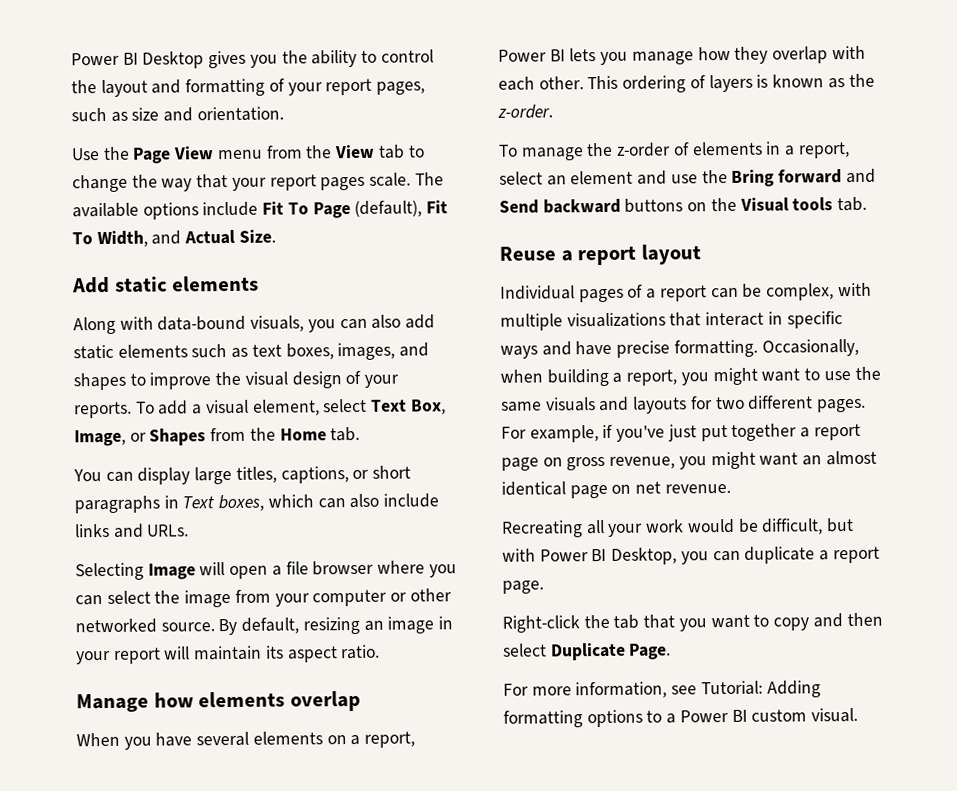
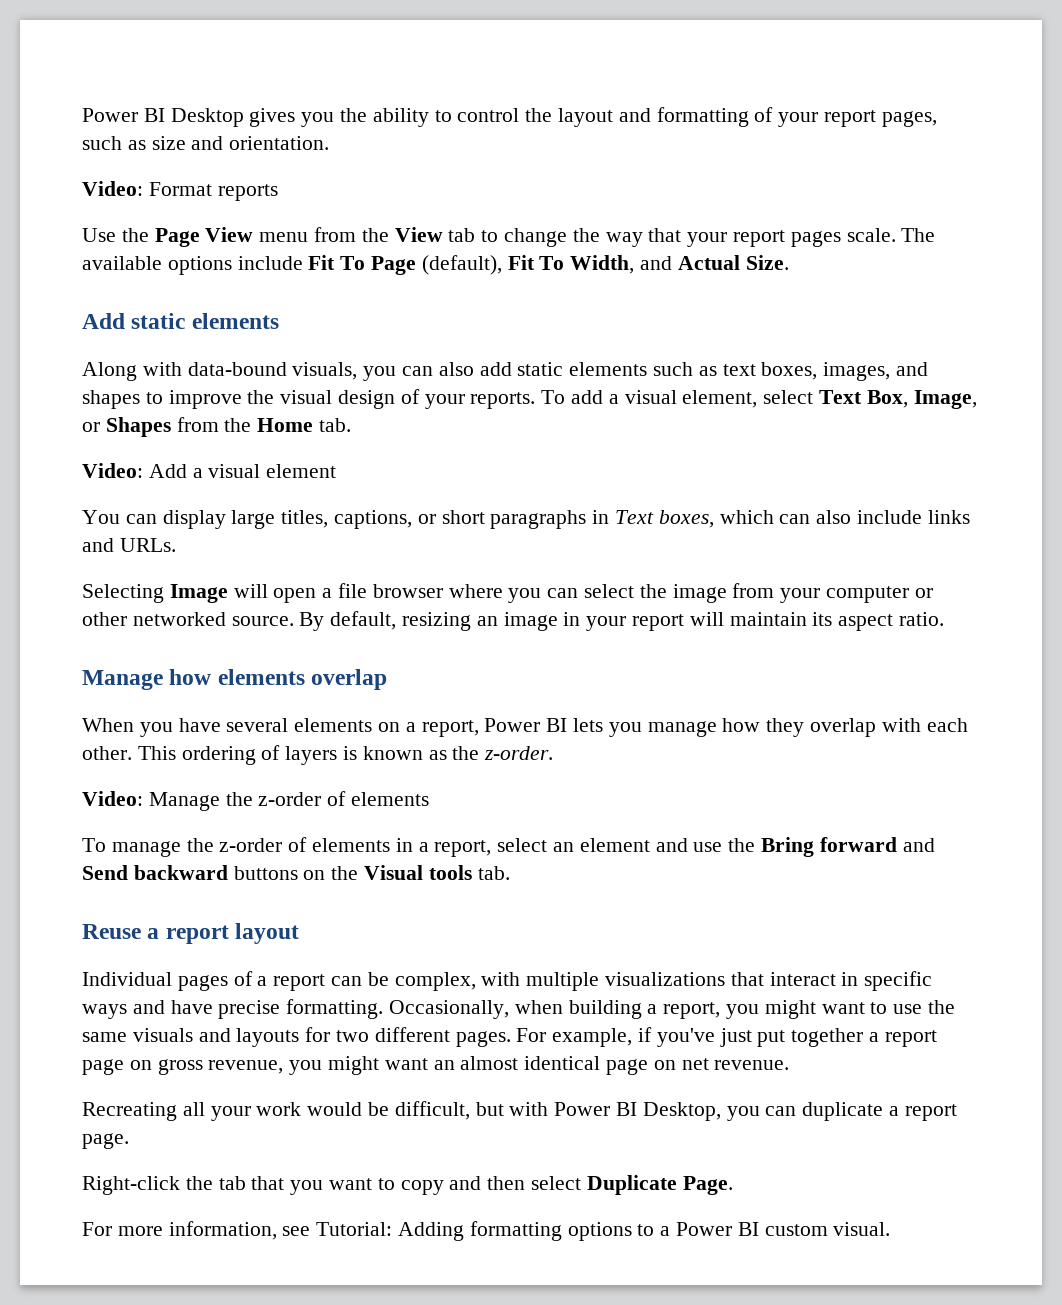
+ Video: Format reports
+ Video: Add a visual element
+ Video: Manage the z-order of elements

